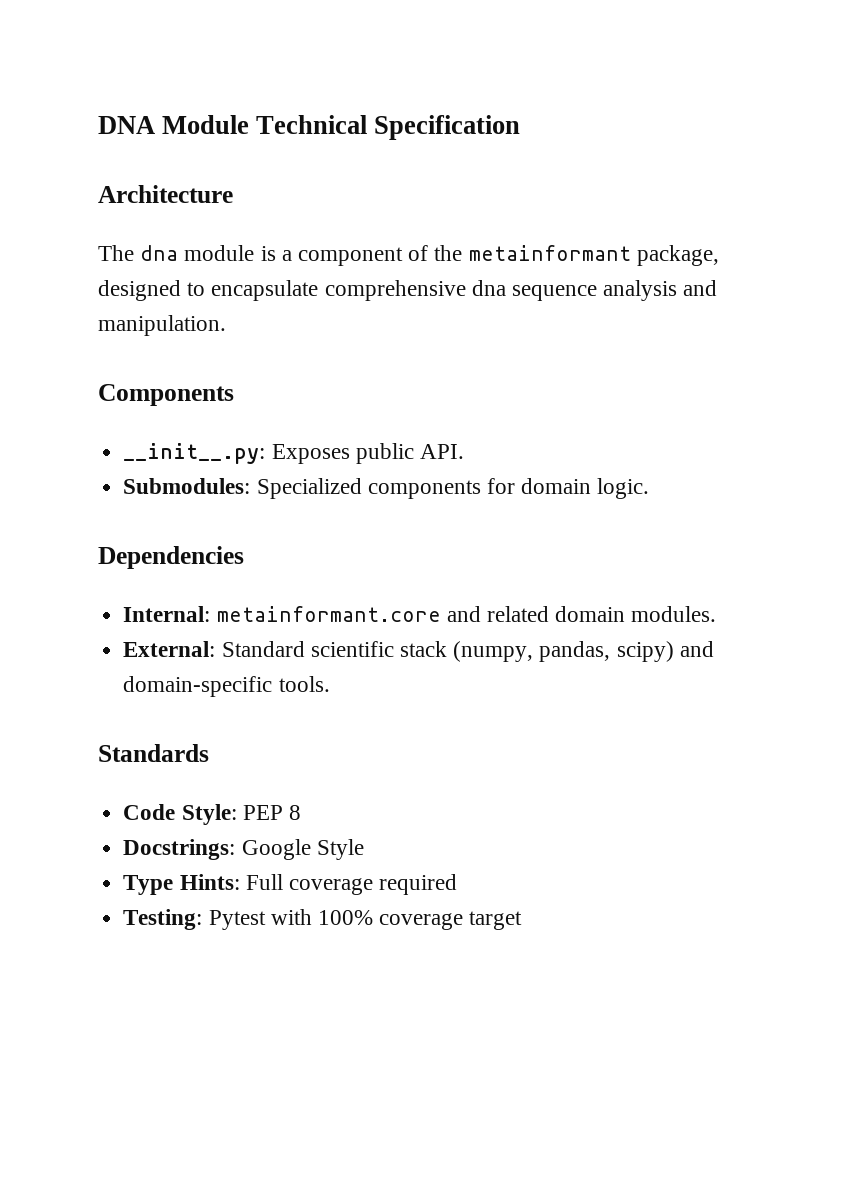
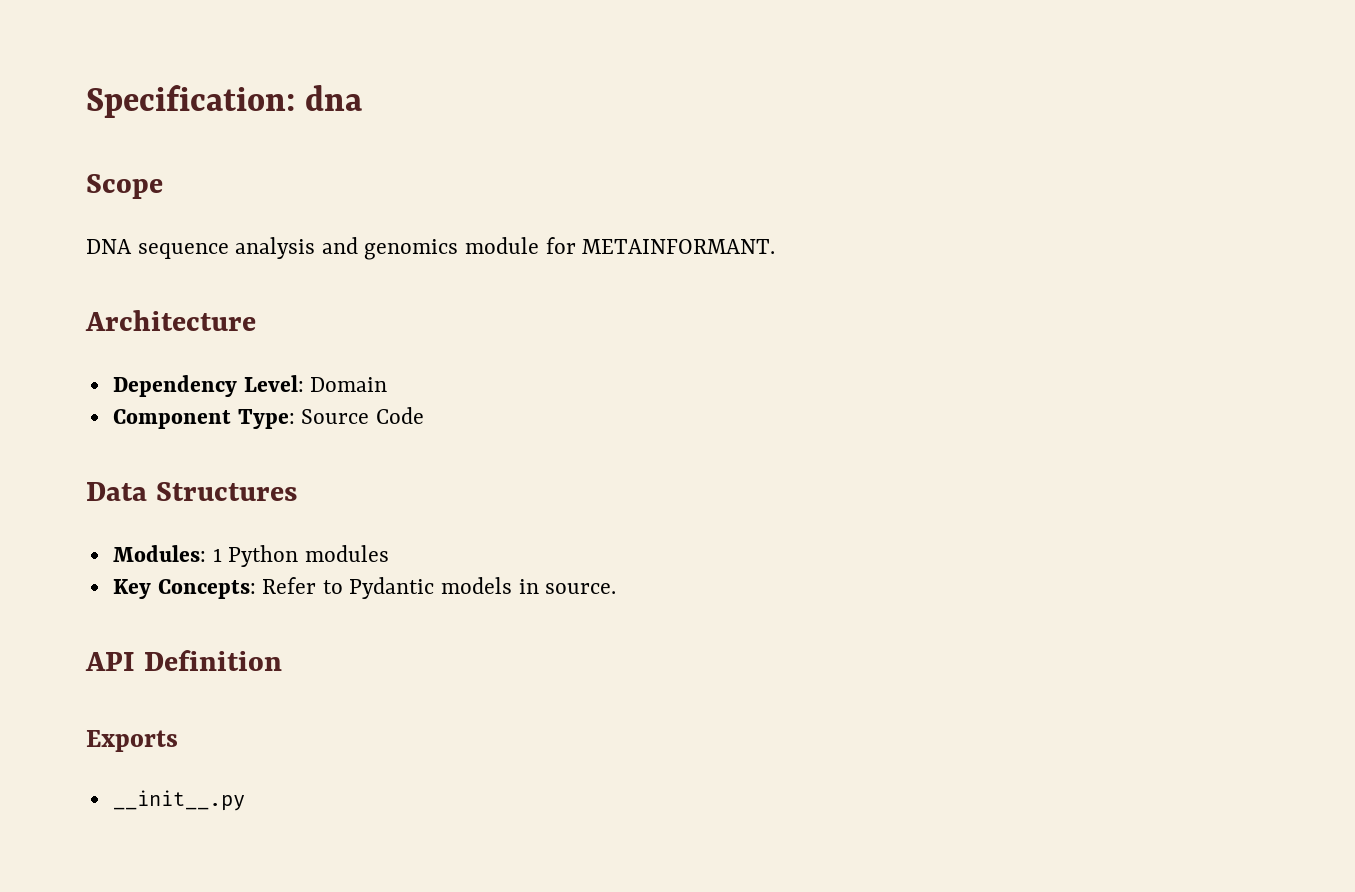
- DNA Module Technical Specification
+ Specification: dna
+ Scope
+ DNA sequence analysis and genomics module for METAINFORMANT.
  Architecture
- The dna module is a component of the metainformant package, designed to encapsulate comprehensive dna sequence analysis and manipulation.
- Components
- __init__.py: Exposes public API.
- Submodules: Specialized components for domain logic.
- Dependencies
- Internal: metainformant.core and related domain modules.
- External: Standard scientific stack (numpy, pandas, scipy) and domain-specific tools.
- Standards
- Code Style: PEP 8
- Docstrings: Google Style
- Type Hints: Full coverage required
- Testing: Pytest with 100% coverage target
+ Dependency Level: Domain
+ Component Type: Source Code
+ Data Structures
+ Modules: 1 Python modules
+ Key Concepts: Refer to Pydantic models in source.
+ API Definition
+ Exports
+ __init__.py

